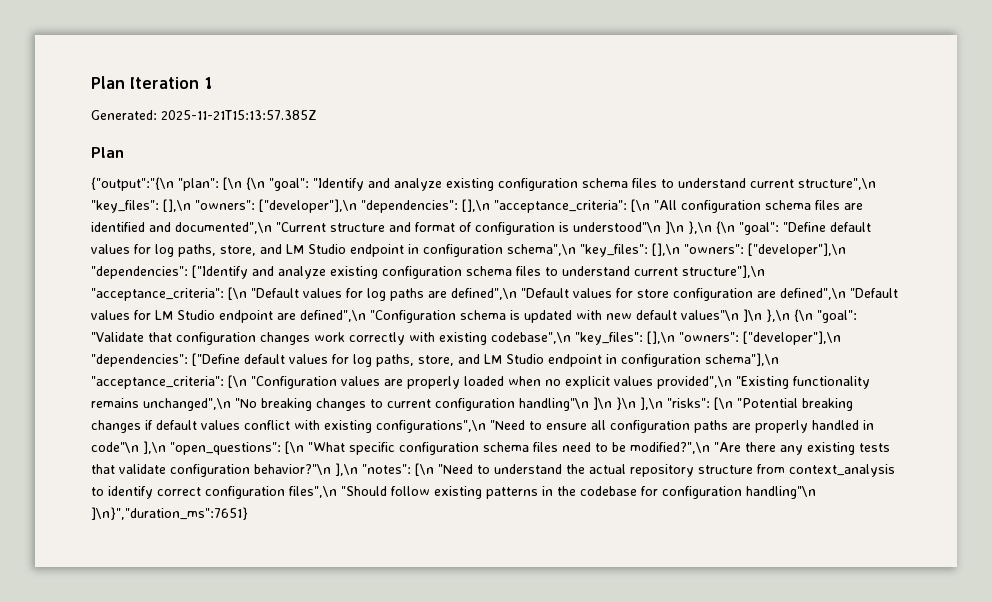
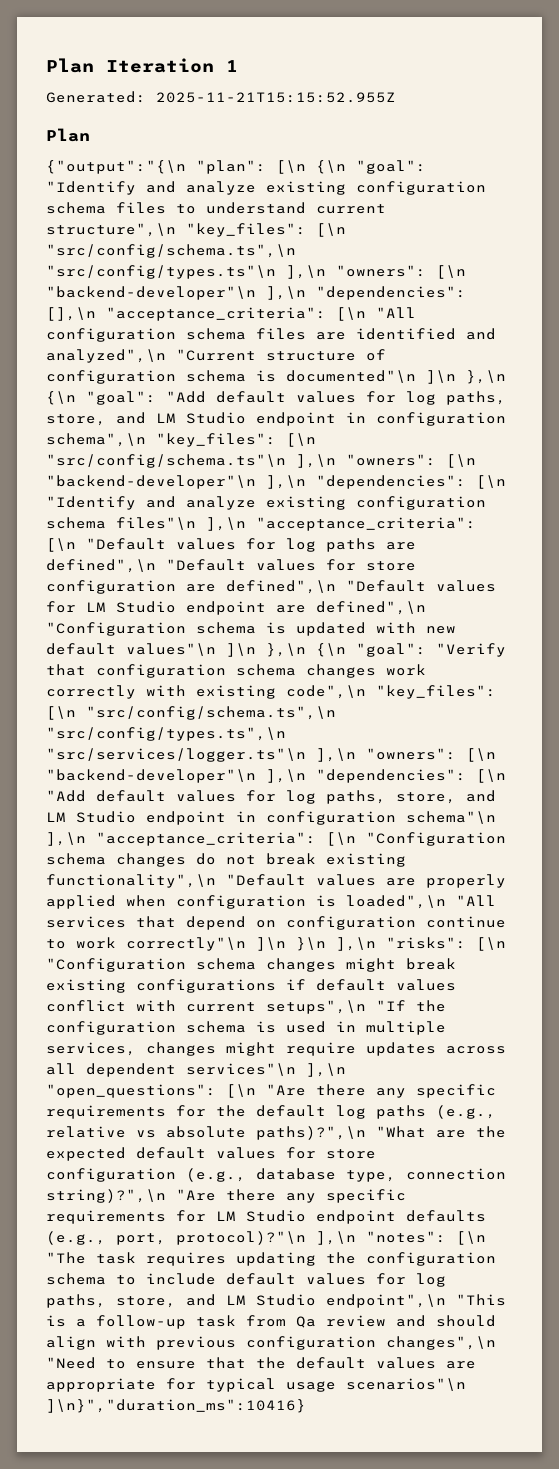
- Generated: 2025-11-21T15:13:57.385Z
+ Generated: 2025-11-21T15:15:52.955Z
- "Identify and analyze existing configuration schema files to understand current structure",\n "key_files": [],\n "owners": ["developer"],\n "dependencies":
+ "Identify and analyze existing configuration schema files to understand current structure",\n "key_files": [\n "src/config/schema.ts",\n "src/config/types.ts"\n ],\n "owners": [\n "backend-developer"\n ],\n "dependencies":
- [\n "All configuration schema files are identified and documented",\n "Current structure and format of configuration is understood"\n ]\n },\n {\n "goal": "Define default values for log paths, store, and LM Studio endpoint in configuration schema",\n "key_files":
+ [\n "All configuration schema files are identified and analyzed",\n "Current structure of configuration schema is documented"\n ]\n },\n {\n "goal": "Add default values for log paths, store, and LM Studio endpoint in configuration schema",\n "key_files":
- [],\n "owners": ["developer"],\n "dependencies": ["Identify and analyze existing configuration schema files to understand current structure"],\n "acceptance_criteria":
+ [\n "src/config/schema.ts"\n ],\n "owners": [\n "backend-developer"\n ],\n "dependencies": [\n "Identify and analyze existing configuration schema files"\n ],\n "acceptance_criteria":
- "Validate that configuration changes work correctly with existing codebase",\n "key_files": [],\n "owners": ["developer"],\n "dependencies": ["Define default values for log paths, store, and LM Studio endpoint in configuration schema"],\n "acceptance_criteria":
+ "Verify that configuration schema changes work correctly with existing code",\n "key_files": [\n "src/config/schema.ts",\n "src/config/types.ts",\n "src/services/logger.ts"\n ],\n "owners": [\n "backend-developer"\n ],\n "dependencies": [\n "Add default values for log paths, store, and LM Studio endpoint in configuration schema"\n ],\n "acceptance_criteria":
- [\n "Configuration values are properly loaded when no explicit values provided",\n "Existing functionality remains unchanged",\n "No breaking changes to current configuration handling"\n ]\n }\n ],\n "risks":
+ [\n "Configuration schema changes do not break existing functionality",\n "Default values are properly applied when configuration is loaded",\n "All services that depend on configuration continue to work correctly"\n ]\n }\n ],\n "risks":
- [\n "Potential breaking changes if default values conflict with existing configurations",\n "Need to ensure all configuration paths are properly handled in code"\n ],\n "open_questions": [\n "What specific configuration schema files need to be modified?",\n "Are there any existing tests that validate configuration behavior?"\n ],\n "notes": [\n "Need to understand the actual repository structure from context_analysis to identify correct configuration files",\n "Should follow existing patterns in the codebase for configuration handling"\n ]\n}","duration_ms":7651}
+ [\n "Configuration schema changes might break existing configurations if default values conflict with current setups",\n "If the configuration schema is used in multiple services, changes might require updates across all dependent services"\n ],\n "open_questions": [\n "Are there any specific requirements for the default log paths (e.g., relative vs absolute paths)?",\n "What are the expected default values for store configuration (e.g., database type, connection string)?",\n "Are there any specific requirements for LM Studio endpoint defaults (e.g., port, protocol)?"\n ],\n "notes": [\n "The task requires updating the configuration schema to include default values for log paths, store, and LM Studio endpoint",\n "This is a follow-up task from Qa review and should align with previous configuration changes",\n "Need to ensure that the default values are appropriate for typical usage scenarios"\n ]\n}","duration_ms":10416}

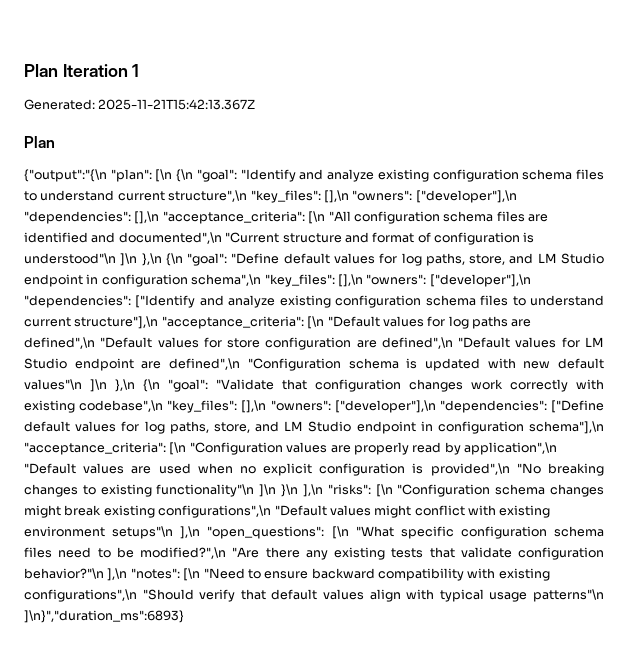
- Generated: 2025-11-21T15:15:52.955Z
+ Generated: 2025-11-21T15:42:13.367Z
- "Identify and analyze existing configuration schema files to understand current structure",\n "key_files": [\n "src/config/schema.ts",\n "src/config/types.ts"\n ],\n "owners": [\n "backend-developer"\n ],\n "dependencies":
+ "Identify and analyze existing configuration schema files to understand current structure",\n "key_files": [],\n "owners": ["developer"],\n "dependencies":
- [\n "All configuration schema files are identified and analyzed",\n "Current structure of configuration schema is documented"\n ]\n },\n {\n "goal": "Add default values for log paths, store, and LM Studio endpoint in configuration schema",\n "key_files":
+ [\n "All configuration schema files are identified and documented",\n "Current structure and format of configuration is understood"\n ]\n },\n {\n "goal": "Define default values for log paths, store, and LM Studio endpoint in configuration schema",\n "key_files":
- [\n "src/config/schema.ts"\n ],\n "owners": [\n "backend-developer"\n ],\n "dependencies": [\n "Identify and analyze existing configuration schema files"\n ],\n "acceptance_criteria":
+ [],\n "owners": ["developer"],\n "dependencies": ["Identify and analyze existing configuration schema files to understand current structure"],\n "acceptance_criteria":
- "Verify that configuration schema changes work correctly with existing code",\n "key_files": [\n "src/config/schema.ts",\n "src/config/types.ts",\n "src/services/logger.ts"\n ],\n "owners": [\n "backend-developer"\n ],\n "dependencies": [\n "Add default values for log paths, store, and LM Studio endpoint in configuration schema"\n ],\n "acceptance_criteria":
+ "Validate that configuration changes work correctly with existing codebase",\n "key_files": [],\n "owners": ["developer"],\n "dependencies": ["Define default values for log paths, store, and LM Studio endpoint in configuration schema"],\n "acceptance_criteria":
- [\n "Configuration schema changes do not break existing functionality",\n "Default values are properly applied when configuration is loaded",\n "All services that depend on configuration continue to work correctly"\n ]\n }\n ],\n "risks":
+ [\n "Configuration values are properly read by application",\n "Default values are used when no explicit configuration is provided",\n "No breaking changes to existing functionality"\n ]\n }\n ],\n "risks":
- [\n "Configuration schema changes might break existing configurations if default values conflict with current setups",\n "If the configuration schema is used in multiple services, changes might require updates across all dependent services"\n ],\n "open_questions": [\n "Are there any specific requirements for the default log paths (e.g., relative vs absolute paths)?",\n "What are the expected default values for store configuration (e.g., database type, connection string)?",\n "Are there any specific requirements for LM Studio endpoint defaults (e.g., port, protocol)?"\n ],\n "notes": [\n "The task requires updating the configuration schema to include default values for log paths, store, and LM Studio endpoint",\n "This is a follow-up task from Qa review and should align with previous configuration changes",\n "Need to ensure that the default values are appropriate for typical usage scenarios"\n ]\n}","duration_ms":10416}
+ [\n "Configuration schema changes might break existing configurations",\n "Default values might conflict with existing environment setups"\n ],\n "open_questions": [\n "What specific configuration schema files need to be modified?",\n "Are there any existing tests that validate configuration behavior?"\n ],\n "notes": [\n "Need to ensure backward compatibility with existing configurations",\n "Should verify that default values align with typical usage patterns"\n ]\n}","duration_ms":6893}

